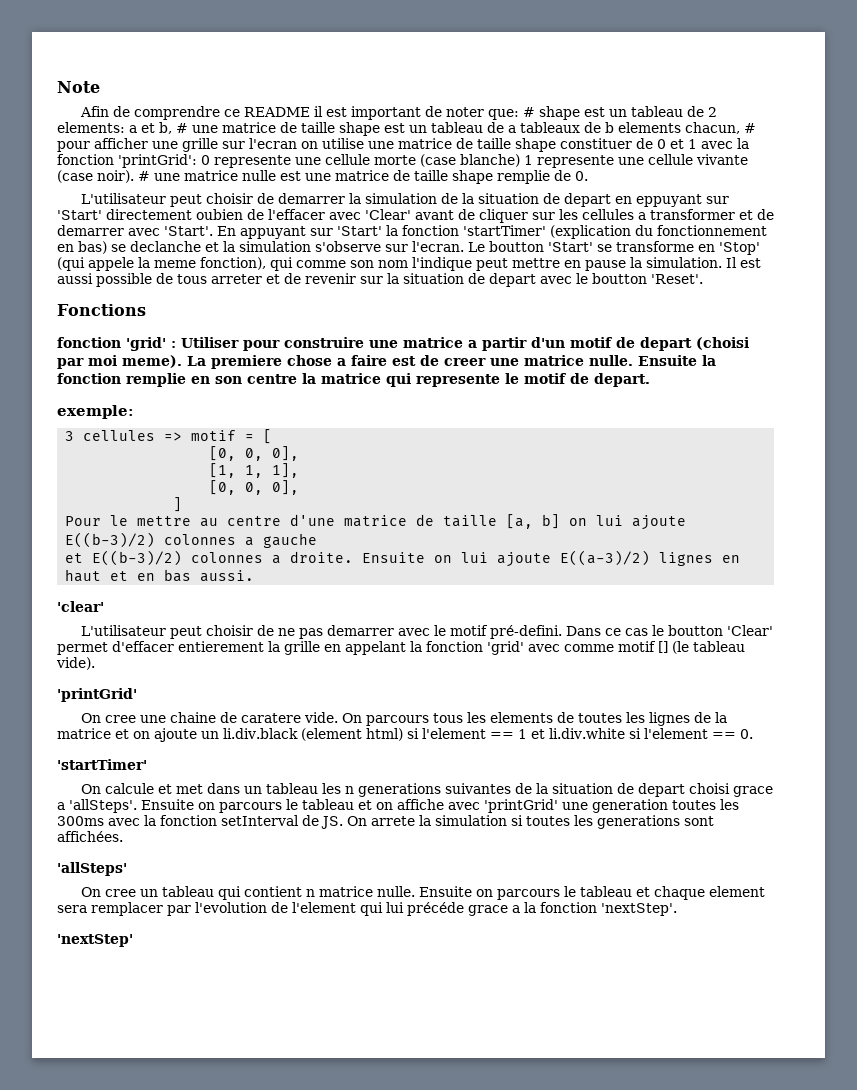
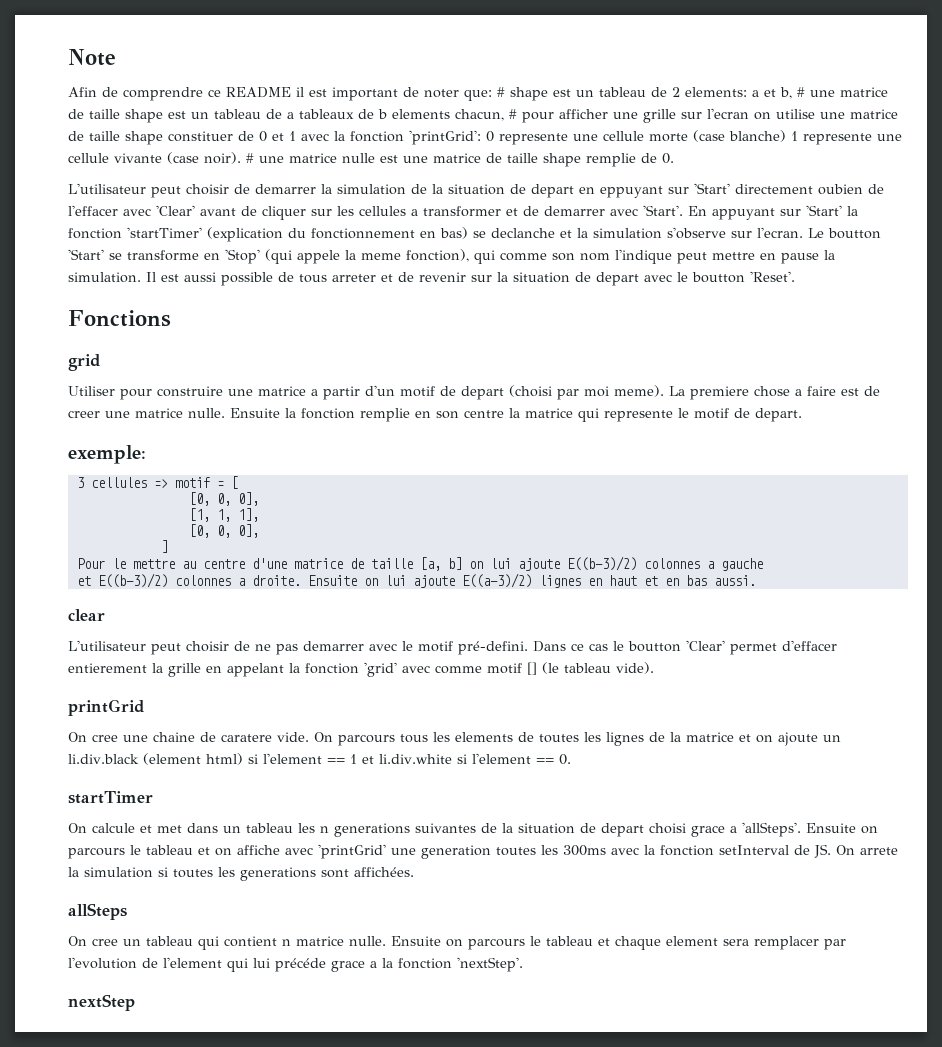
- fonction 'grid' : Utiliser pour construire une matrice a partir d'un motif de depart (choisi par moi meme).
+ grid
+ Utiliser pour construire une matrice a partir d'un motif de depart (choisi par moi meme).
- 'clear'
+ clear
  Dans ce cas le boutton 'Clear' permet d'effacer entierement la grille en appelant la fonction 'grid' avec comme motif [] (le tableau vide).
- 'printGrid'
+ printGrid
  On parcours tous les elements de toutes les lignes de la matrice et on ajoute un li.div.black (element html) si l'element == 1 et li.div.white si l'element == 0.
- 'startTimer'
+ startTimer
- 'allSteps'
+ allSteps
- 'nextStep'
+ nextStep

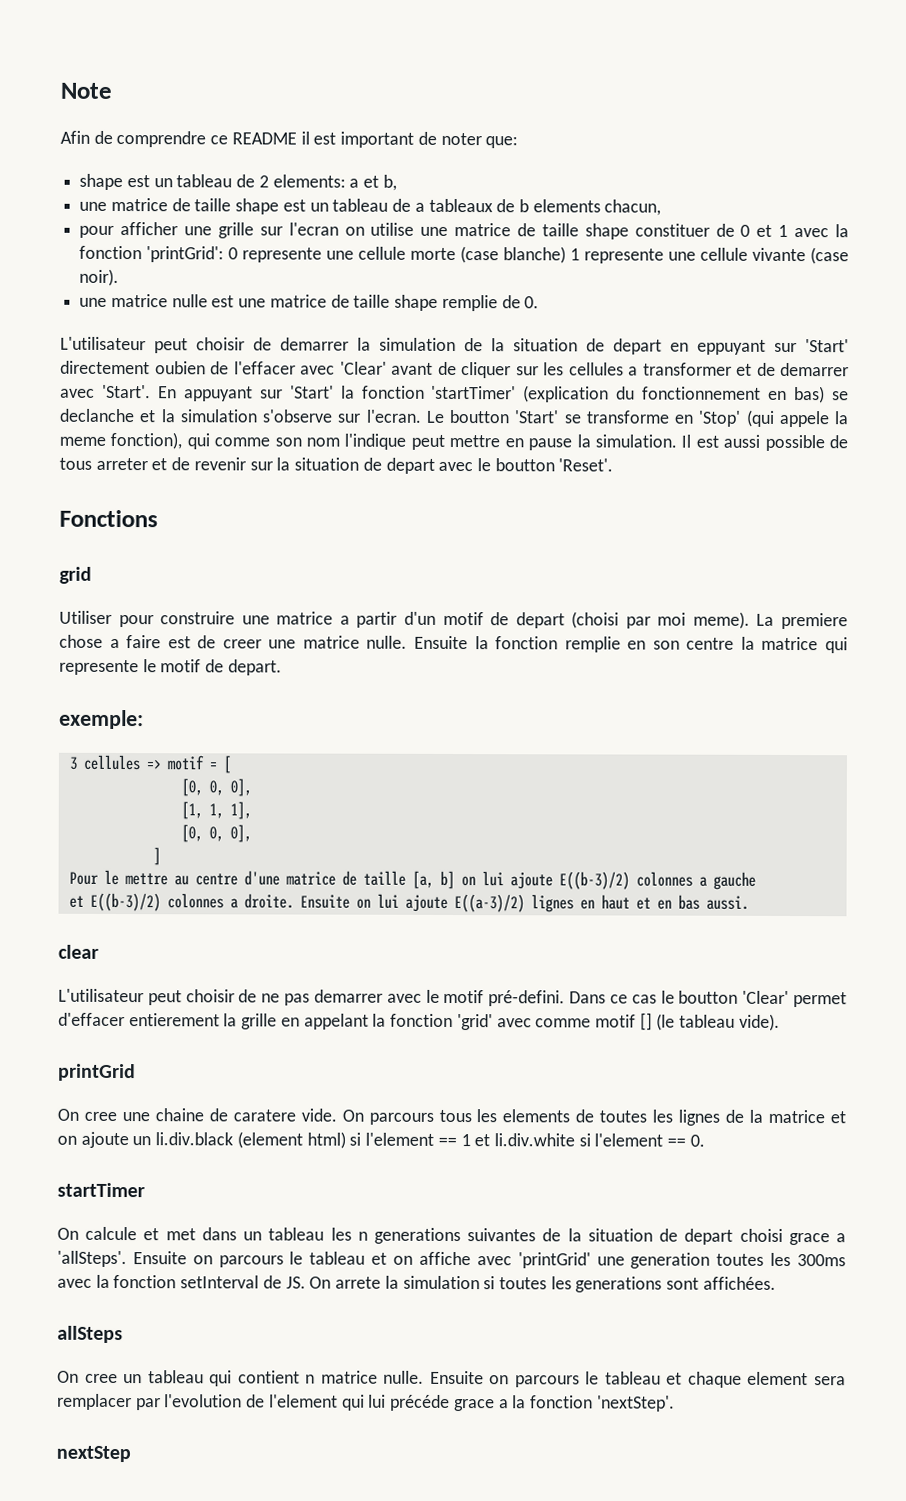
- Afin de comprendre ce README il est important de noter que: # shape est un tableau de 2 elements:
+ Afin de comprendre ce README il est important de noter que:
+ shape est un tableau de 2 elements:
- a et b, # une matrice de taille shape est un tableau de a tableaux de b elements chacun, # pour afficher une grille sur l'ecran on utilise une matrice de taille shape constituer de 0 et 1 avec la fonction 'printGrid':
+ a et b,
+ une matrice de taille shape est un tableau de a tableaux de b elements chacun,
+ pour afficher une grille sur l'ecran on utilise une matrice de taille shape constituer de 0 et 1 avec la fonction 'printGrid':
- 0 represente une cellule morte (case blanche) 1 represente une cellule vivante (case noir). # une matrice nulle est une matrice de taille shape remplie de 0.
+ 0 represente une cellule morte (case blanche) 1 represente une cellule vivante (case noir).
+ une matrice nulle est une matrice de taille shape remplie de 0.

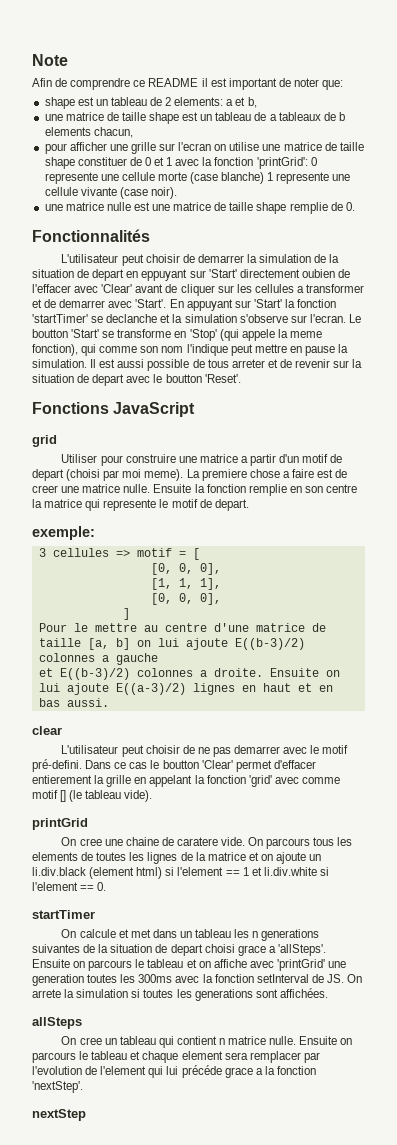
+ Fonctionnalités
- En appuyant sur 'Start' la fonction 'startTimer' (explication du fonctionnement en bas) se declanche et la simulation s'observe sur l'ecran.
+ En appuyant sur 'Start' la fonction 'startTimer' se declanche et la simulation s'observe sur l'ecran.
- Fonctions
+ Fonctions JavaScript

